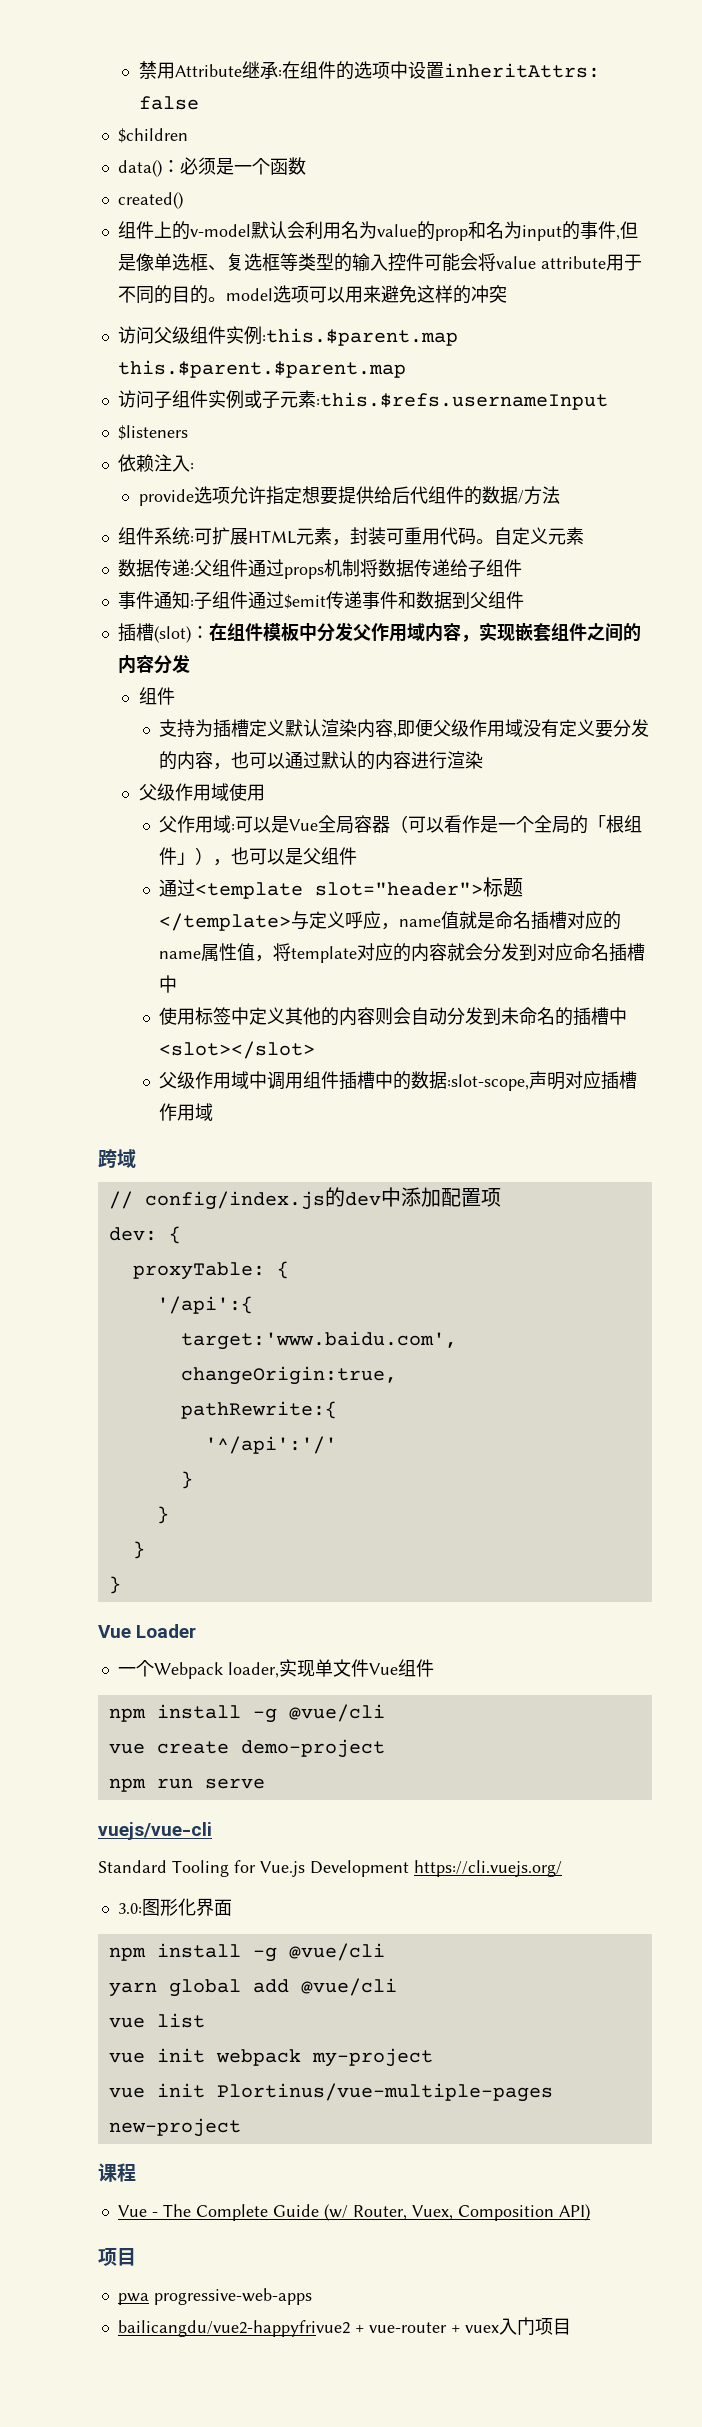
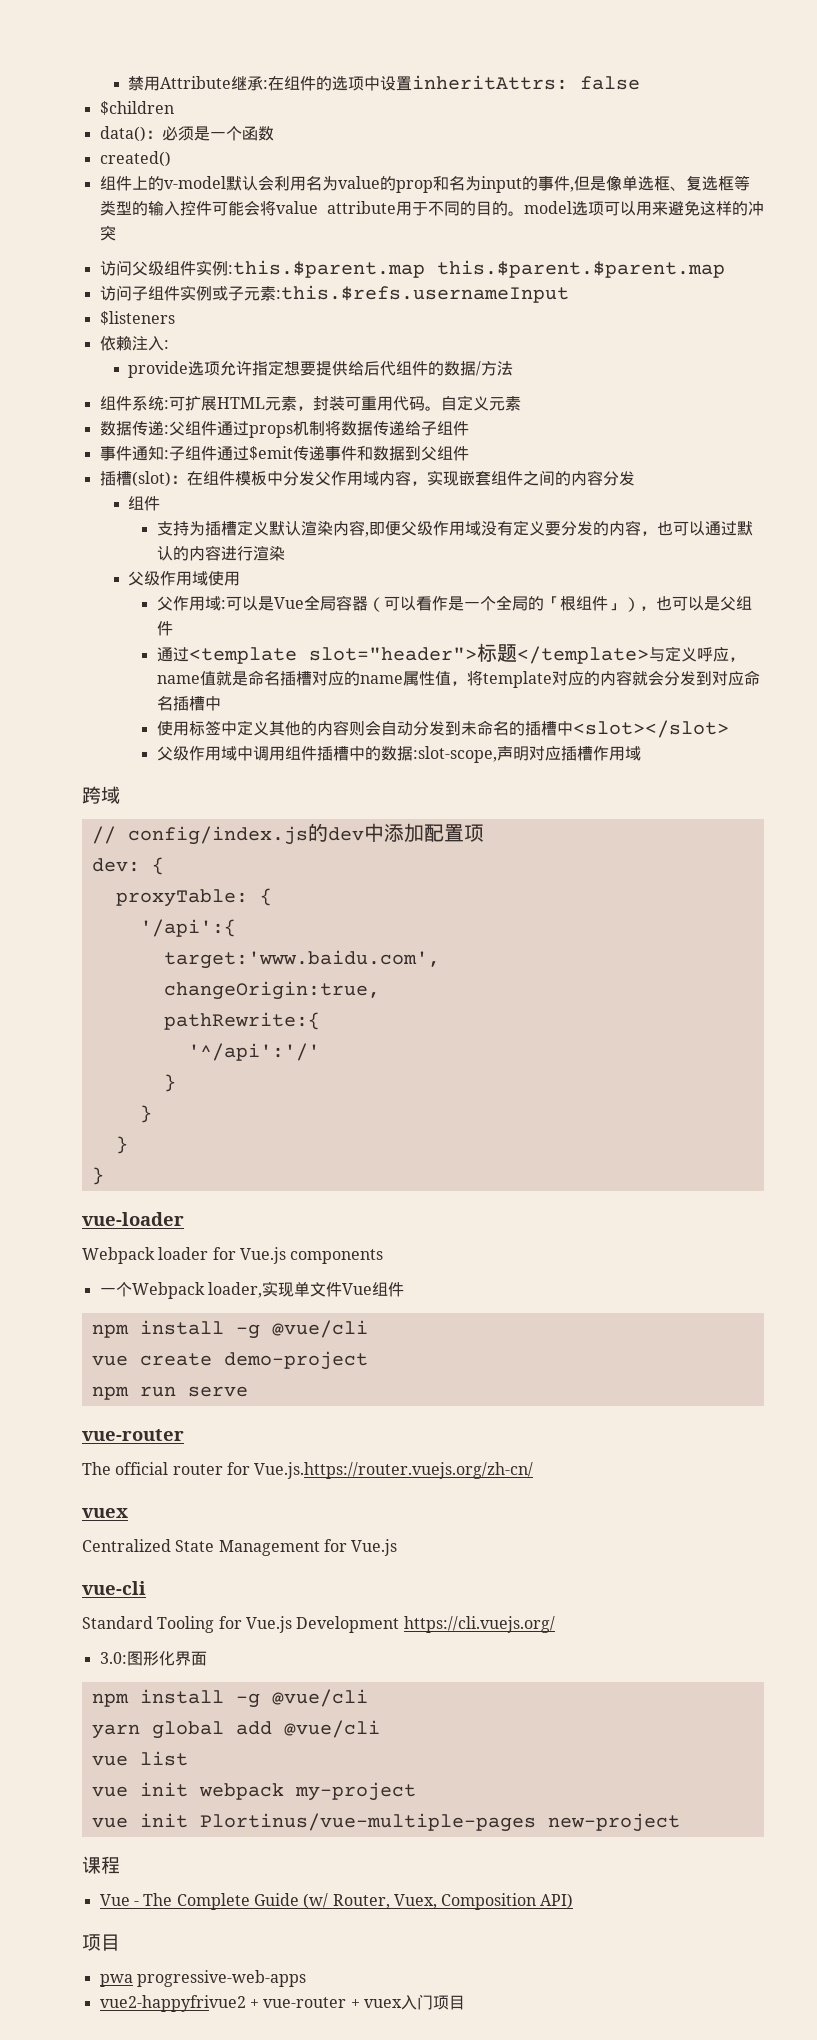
- Vue Loader
+ vue-loader
+ Webpack loader for Vue.js components
  npm run serve
- vuejs/vue-cli
+ vue-router
+ The official router for Vue.js.https://router.vuejs.org/zh-cn/
+ vuex
+ Centralized State Management for Vue.js
+ vue-cli
- bailicangdu/vue2-happyfrivue2 + vue-router + vuex入门项目
+ vue2-happyfrivue2 + vue-router + vuex入门项目

